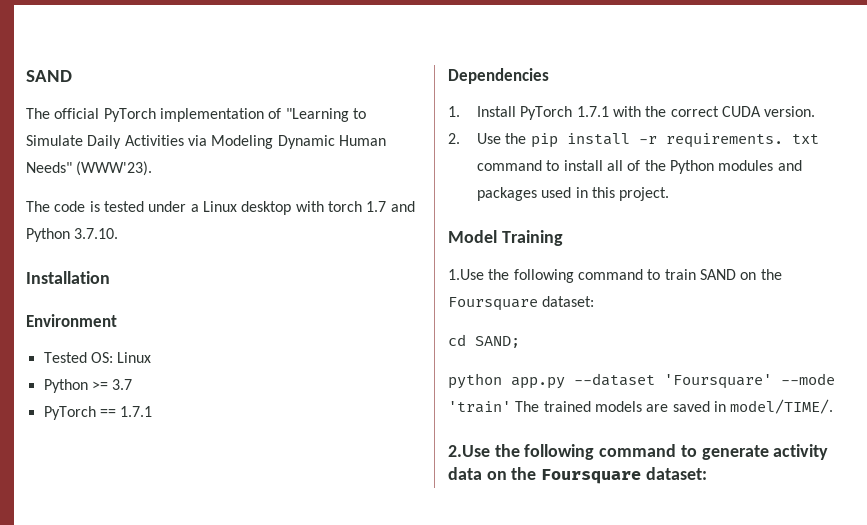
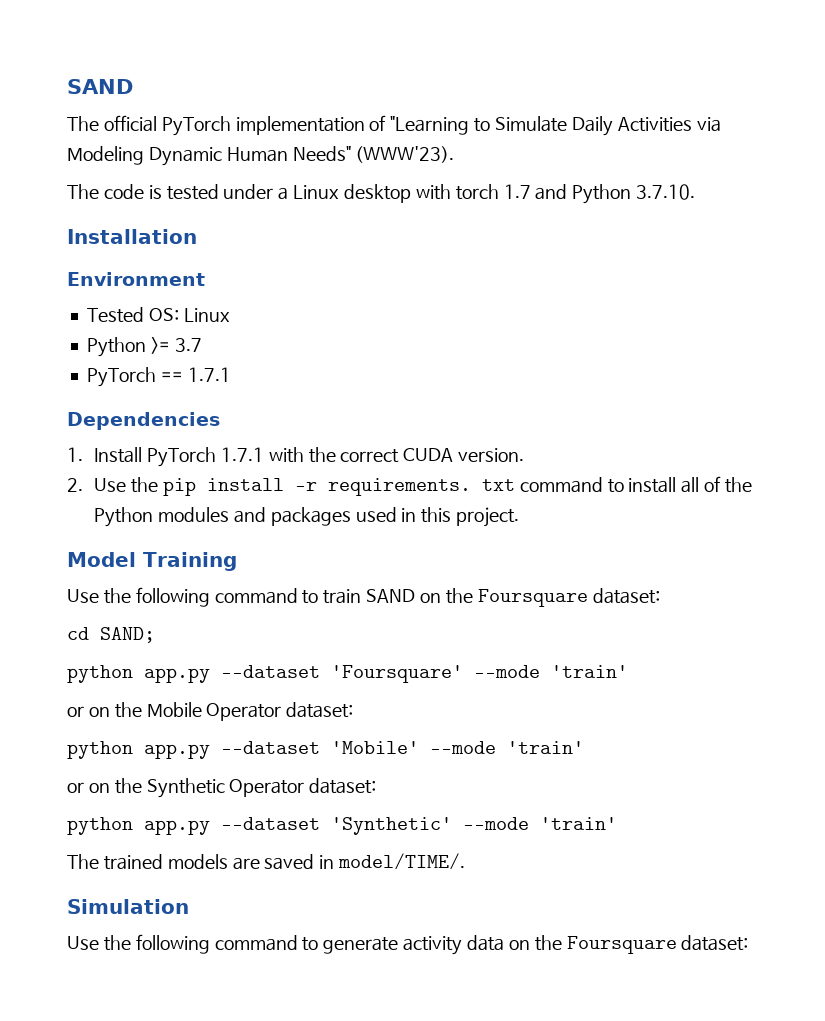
- 1.Use the following command to train SAND on the Foursquare dataset:
+ Use the following command to train SAND on the Foursquare dataset:
- python app.py --dataset 'Foursquare' --mode 'train' The trained models are saved in model/TIME/.
+ python app.py --dataset 'Foursquare' --mode 'train'
+ or on the Mobile Operator dataset:
+ python app.py --dataset 'Mobile' --mode 'train'
+ or on the Synthetic Operator dataset:
+ python app.py --dataset 'Synthetic' --mode 'train'
+ The trained models are saved in model/TIME/.
- 2.Use the following command to generate activity data on the Foursquare dataset:
+ Simulation
+ Use the following command to generate activity data on the Foursquare dataset:

